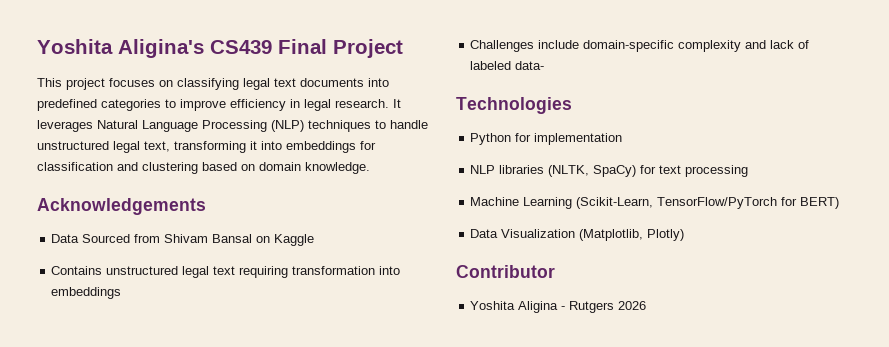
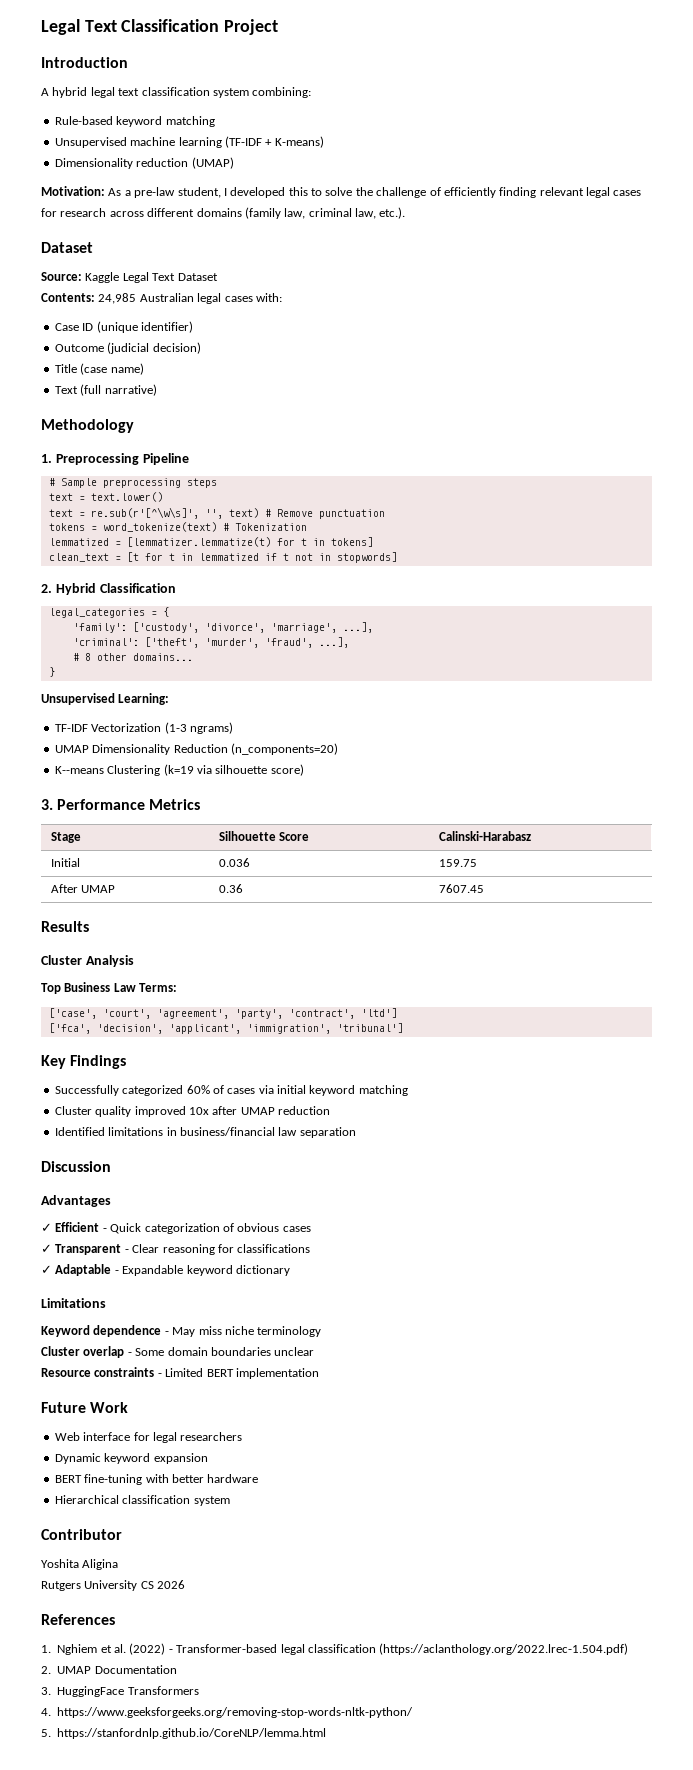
- Yoshita Aligina's CS439 Final Project
- This project focuses on classifying legal text documents into predefined categories to improve efficiency in legal research. It leverages Natural Language Processing (NLP) techniques to handle unstructured legal text, transforming it into embeddings for classification and clustering based on domain knowledge.
- Acknowledgements
- Data Sourced from Shivam Bansal on Kaggle
- Contains unstructured legal text requiring transformation into embeddings
- Challenges include domain-specific complexity and lack of labeled data-
- Technologies
- Python for implementation
- NLP libraries (NLTK, SpaCy) for text processing
- Machine Learning (Scikit-Learn, TensorFlow/PyTorch for BERT)
- Data Visualization (Matplotlib, Plotly)
+ Legal Text Classification Project
+ Introduction
+ A hybrid legal text classification system combining:
+ Rule-based keyword matching
+ Unsupervised machine learning (TF-IDF + K-means)
+ Dimensionality reduction (UMAP)
+ Motivation: As a pre-law student, I developed this to solve the challenge of efficiently finding relevant legal cases for research across different domains (family law, criminal law, etc.).
+ Dataset
+ Source: Kaggle Legal Text Dataset
+ Contents: 24,985 Australian legal cases with:
+ Case ID (unique identifier)
+ Outcome (judicial decision)
+ Title (case name)
+ Text (full narrative)
+ Methodology
+ 1. Preprocessing Pipeline
+ # Sample preprocessing steps
+ text = text.lower()
+ text = re.sub(r'[^\w\s]', '', text) # Remove punctuation
+ tokens = word_tokenize(text) # Tokenization
+ lemmatized = [lemmatizer.lemmatize(t) for t in tokens]
+ clean_text = [t for t in lemmatized if t not in stopwords]
+ 2. Hybrid Classification
+ legal_categories = {
+ 'family': ['custody', 'divorce', 'marriage', ...],
+ 'criminal': ['theft', 'murder', 'fraud', ...],
+ # 8 other domains...
+ }
+ Unsupervised Learning:
+ TF-IDF Vectorization (1-3 ngrams)
+ UMAP Dimensionality Reduction (n_components=20)
+ K--means Clustering (k=19 via silhouette score)
+ 3. Performance Metrics
+ Stage | Silhouette Score | Calinski-Harabasz
+ Initial | 0.036 | 159.75
+ After UMAP | 0.36 | 7607.45
+ Results
+ Cluster Analysis
+ Top Business Law Terms:
+ ['case', 'court', 'agreement', 'party', 'contract', 'ltd']
+ ['fca', 'decision', 'applicant', 'immigration', 'tribunal']
+ Key Findings
+ Successfully categorized 60% of cases via initial keyword matching
+ Cluster quality improved 10x after UMAP reduction
+ Identified limitations in business/financial law separation
+ Discussion
+ Advantages
+ ✓ Efficient - Quick categorization of obvious cases
+ ✓ Transparent - Clear reasoning for classifications
+ ✓ Adaptable - Expandable keyword dictionary
+ Limitations
+ Keyword dependence - May miss niche terminology
+ Cluster overlap - Some domain boundaries unclear
+ Resource constraints - Limited BERT implementation
+ Future Work
+ Web interface for legal researchers
+ Dynamic keyword expansion
+ BERT fine-tuning with better hardware
+ Hierarchical classification system
  Contributor
- Yoshita Aligina - Rutgers 2026
+ Yoshita Aligina
+ Rutgers University CS 2026
+ References
+ 1. Nghiem et al. (2022) - Transformer-based legal classification (https://aclanthology.org/2022.lrec-1.504.pdf)
+ 2. UMAP Documentation
+ 3. HuggingFace Transformers
+ 4. https://www.geeksforgeeks.org/removing-stop-words-nltk-python/
+ 5. https://stanfordnlp.github.io/CoreNLP/lemma.html

